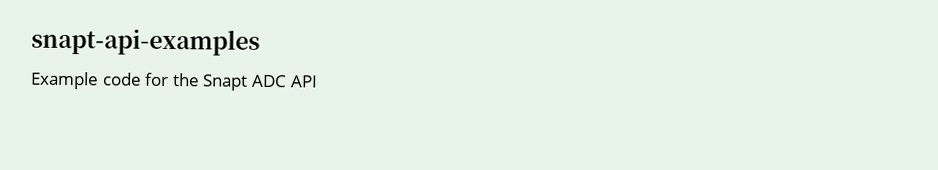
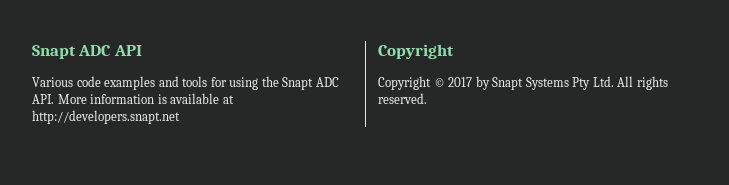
- snapt-api-examples
- Example code for the Snapt ADC API
+ Snapt ADC API
+ Various code examples and tools for using the Snapt ADC API. More information is available at http://developers.snapt.net
+ Copyright
+ Copyright © 2017 by Snapt Systems Pty Ltd. All rights reserved.

